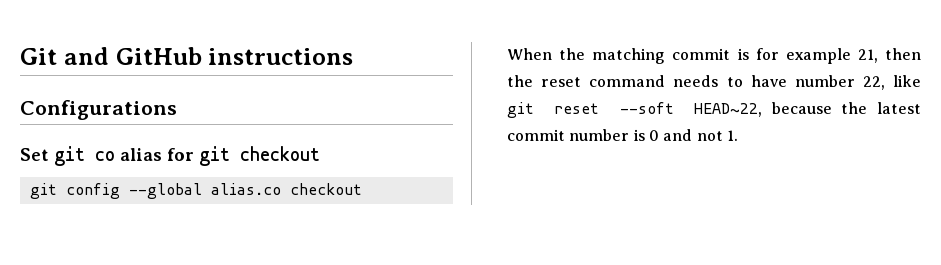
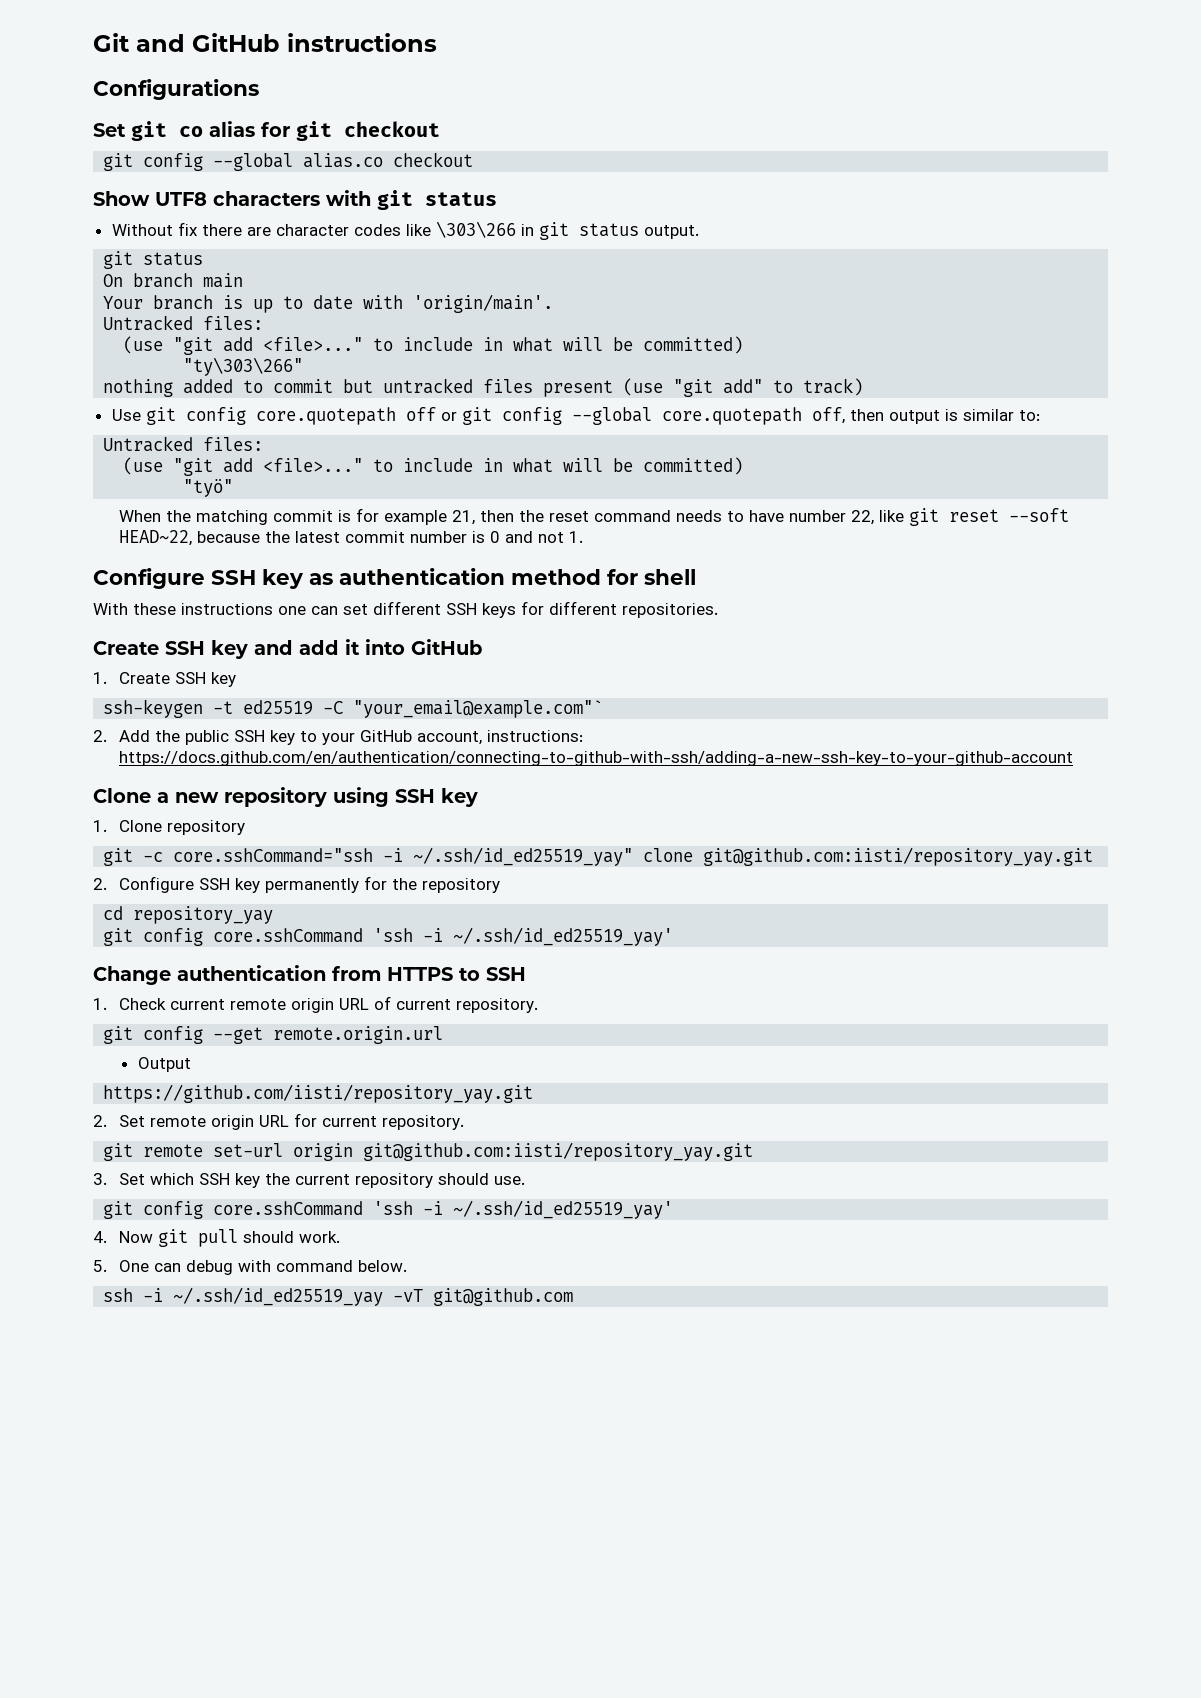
+ Show UTF8 characters with git status
+ Without fix there are character codes like \303\266 in git status output.
+ git status
+ On branch main
+ Your branch is up to date with 'origin/main'.
+ Untracked files:
+ (use "git add <file>..." to include in what will be committed)
+ "ty\303\266"
+ nothing added to commit but untracked files present (use "git add" to track)
+ Use git config core.quotepath off or git config --global core.quotepath off, then output is similar to:
+ Untracked files:
+ (use "git add <file>..." to include in what will be committed)
+ "työ"
+ Configure SSH key as authentication method for shell
+ With these instructions one can set different SSH keys for different repositories.
+ Create SSH key and add it into GitHub
+ 1. Create SSH key
+ ssh-keygen -t ed25519 -C "your_email@example.com"`
+ 2. Add the public SSH key to your GitHub account, instructions: https://docs.github.com/en/authentication/connecting-to-github-with-ssh/adding-a-new-ssh-key-to-your-github-account
+ Clone a new repository using SSH key
+ 1. Clone repository
+ git -c core.sshCommand="ssh -i ~/.ssh/id_ed25519_yay" clone git@github.com:iisti/repository_yay.git
+ 2. Configure SSH key permanently for the repository
+ cd repository_yay
+ git config core.sshCommand 'ssh -i ~/.ssh/id_ed25519_yay'
+ Change authentication from HTTPS to SSH
+ 1. Check current remote origin URL of current repository.
+ git config --get remote.origin.url
+ Output
+ https://github.com/iisti/repository_yay.git
+ 2. Set remote origin URL for current repository.
+ git remote set-url origin git@github.com:iisti/repository_yay.git
+ 3. Set which SSH key the current repository should use.
+ git config core.sshCommand 'ssh -i ~/.ssh/id_ed25519_yay'
+ 4. Now git pull should work.
+ 5. One can debug with command below.
+ ssh -i ~/.ssh/id_ed25519_yay -vT git@github.com

